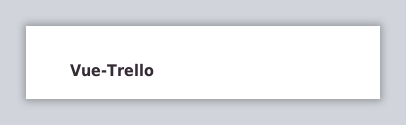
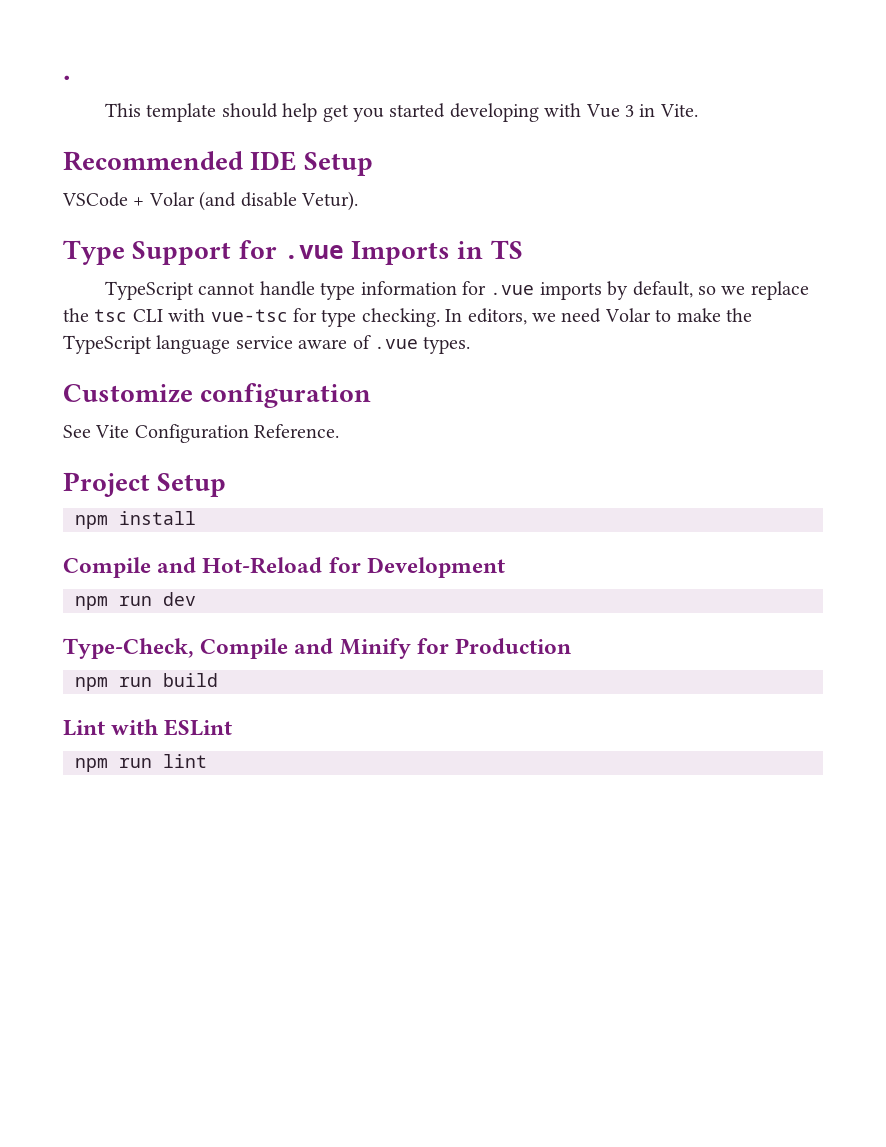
- Vue-Trello
+ .
+ This template should help get you started developing with Vue 3 in Vite.
+ Recommended IDE Setup
+ VSCode + Volar (and disable Vetur).
+ Type Support for .vue Imports in TS
+ TypeScript cannot handle type information for .vue imports by default, so we replace the tsc CLI with vue-tsc for type checking. In editors, we need Volar to make the TypeScript language service aware of .vue types.
+ Customize configuration
+ See Vite Configuration Reference.
+ Project Setup
+ npm install
+ Compile and Hot-Reload for Development
+ npm run dev
+ Type-Check, Compile and Minify for Production
+ npm run build
+ Lint with ESLint
+ npm run lint

